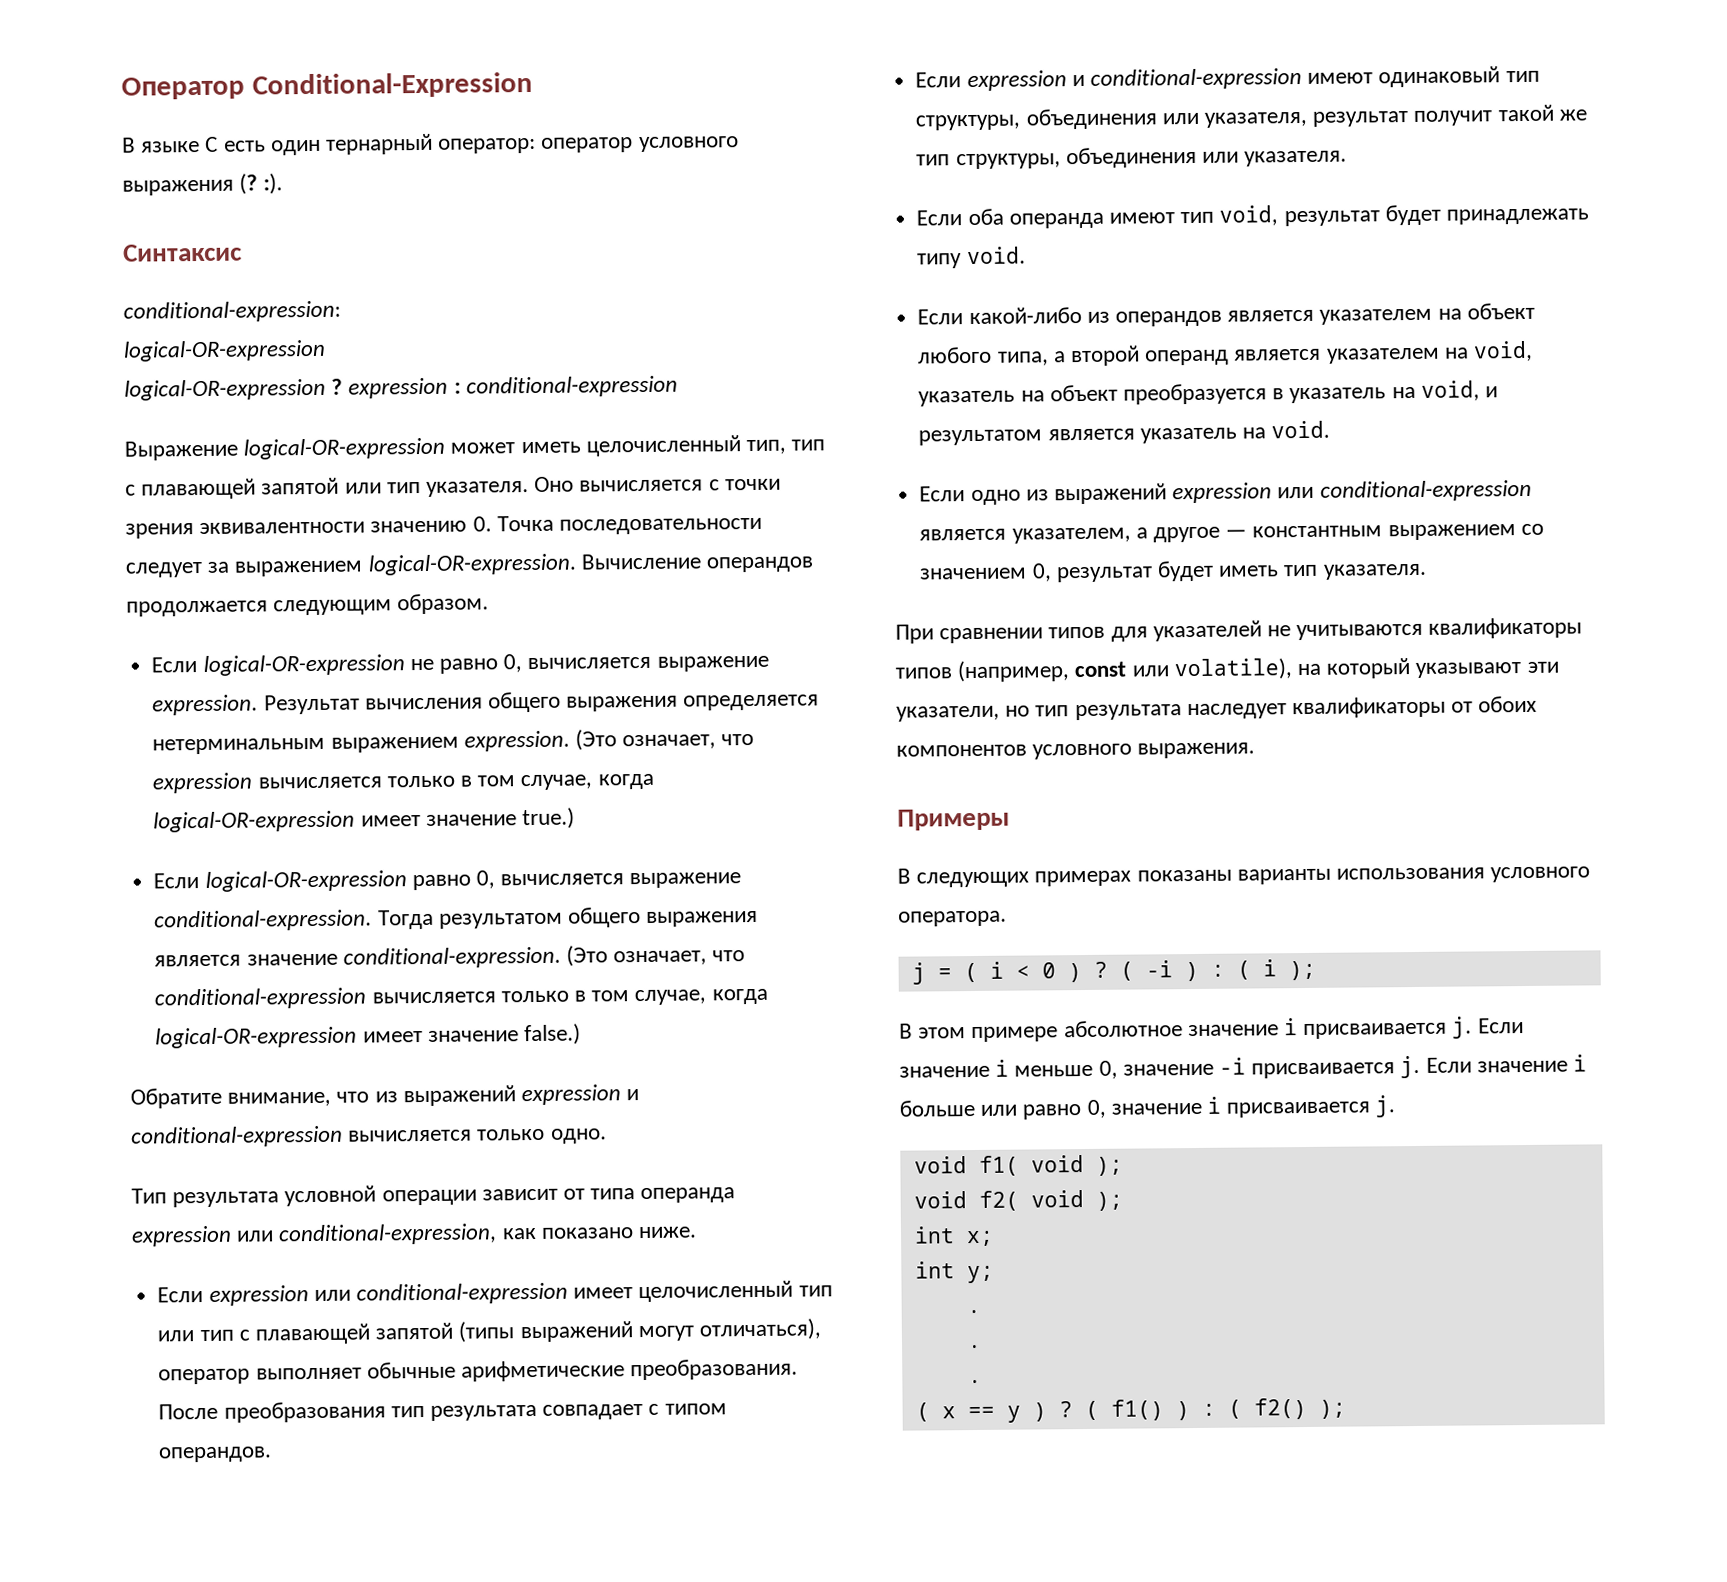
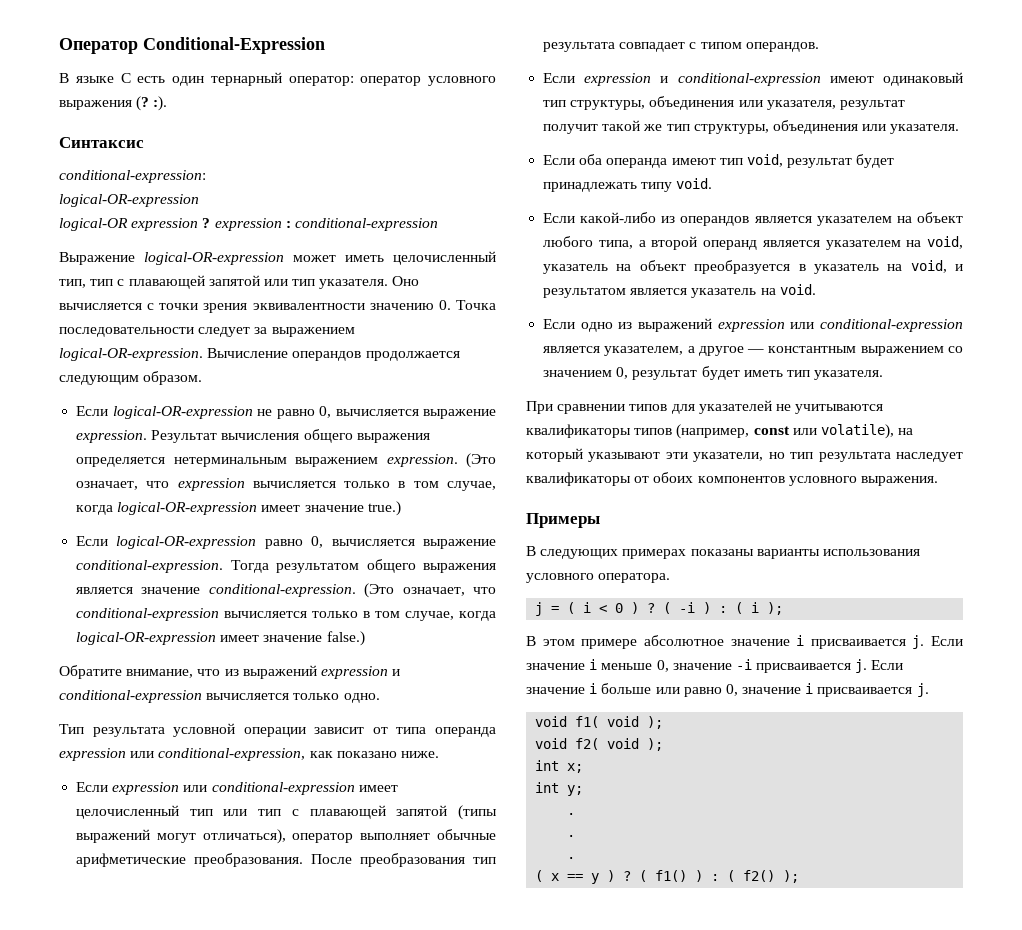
- logical-OR-expression ? expression : conditional-expression
+ logical-OR expression ? expression : conditional-expression

